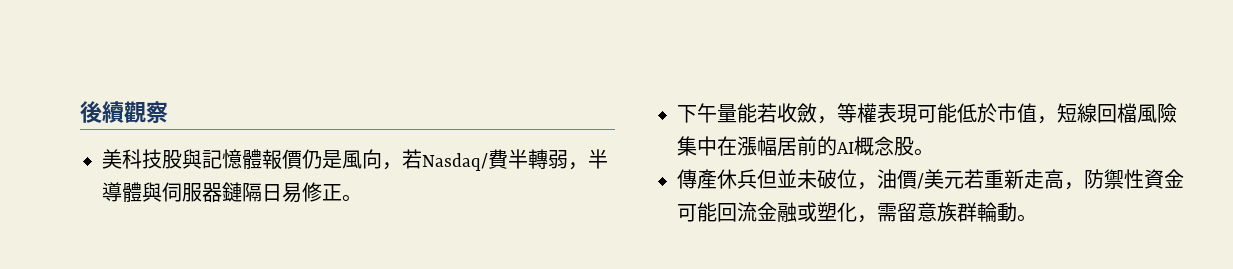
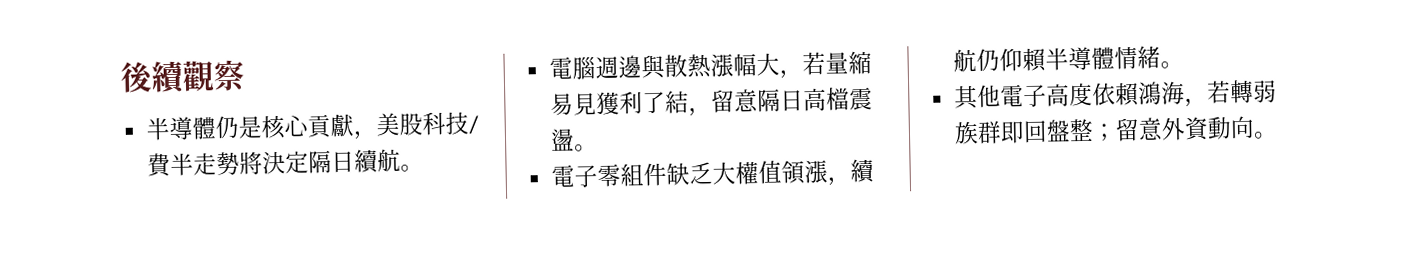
- 美科技股與記憶體報價仍是風向，若Nasdaq/費半轉弱，半導體與伺服器鏈隔日易修正。
- 下午量能若收斂，等權表現可能低於市值，短線回檔風險集中在漲幅居前的AI概念股。
- 傳產休兵但並未破位，油價/美元若重新走高，防禦性資金可能回流金融或塑化，需留意族群輪動。
+ 半導體仍是核心貢獻，美股科技/費半走勢將決定隔日續航。
+ 電腦週邊與散熱漲幅大，若量縮易見獲利了結，留意隔日高檔震盪。
+ 電子零組件缺乏大權值領漲，續航仍仰賴半導體情緒。
+ 其他電子高度依賴鴻海，若轉弱族群即回盤整；留意外資動向。

